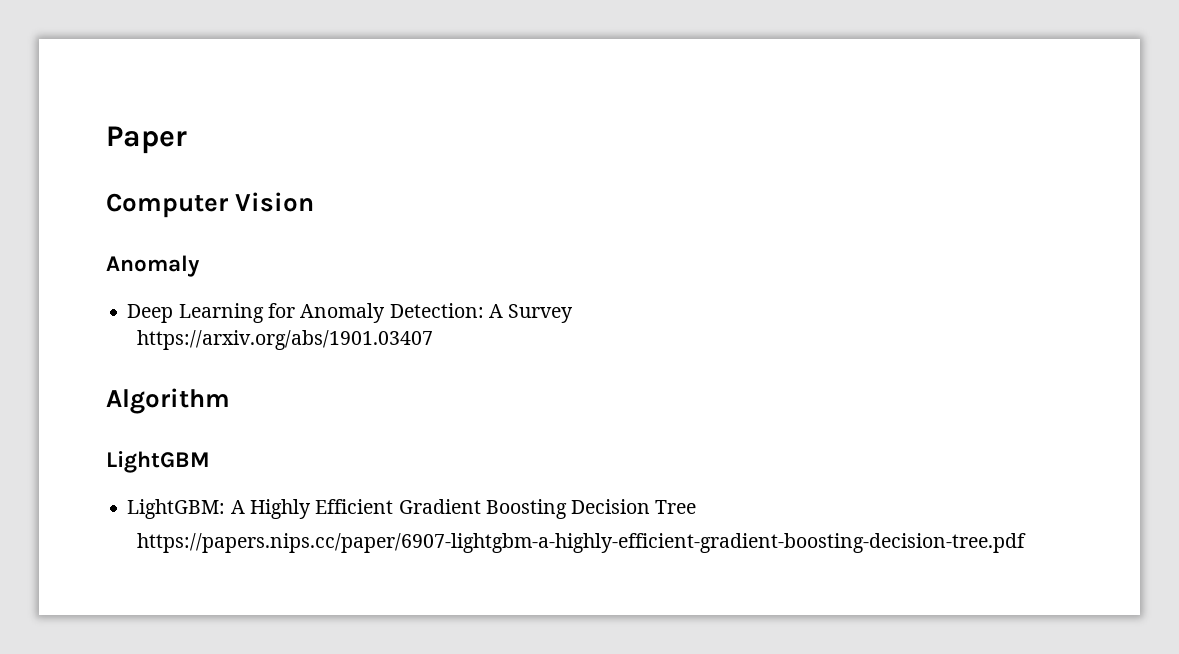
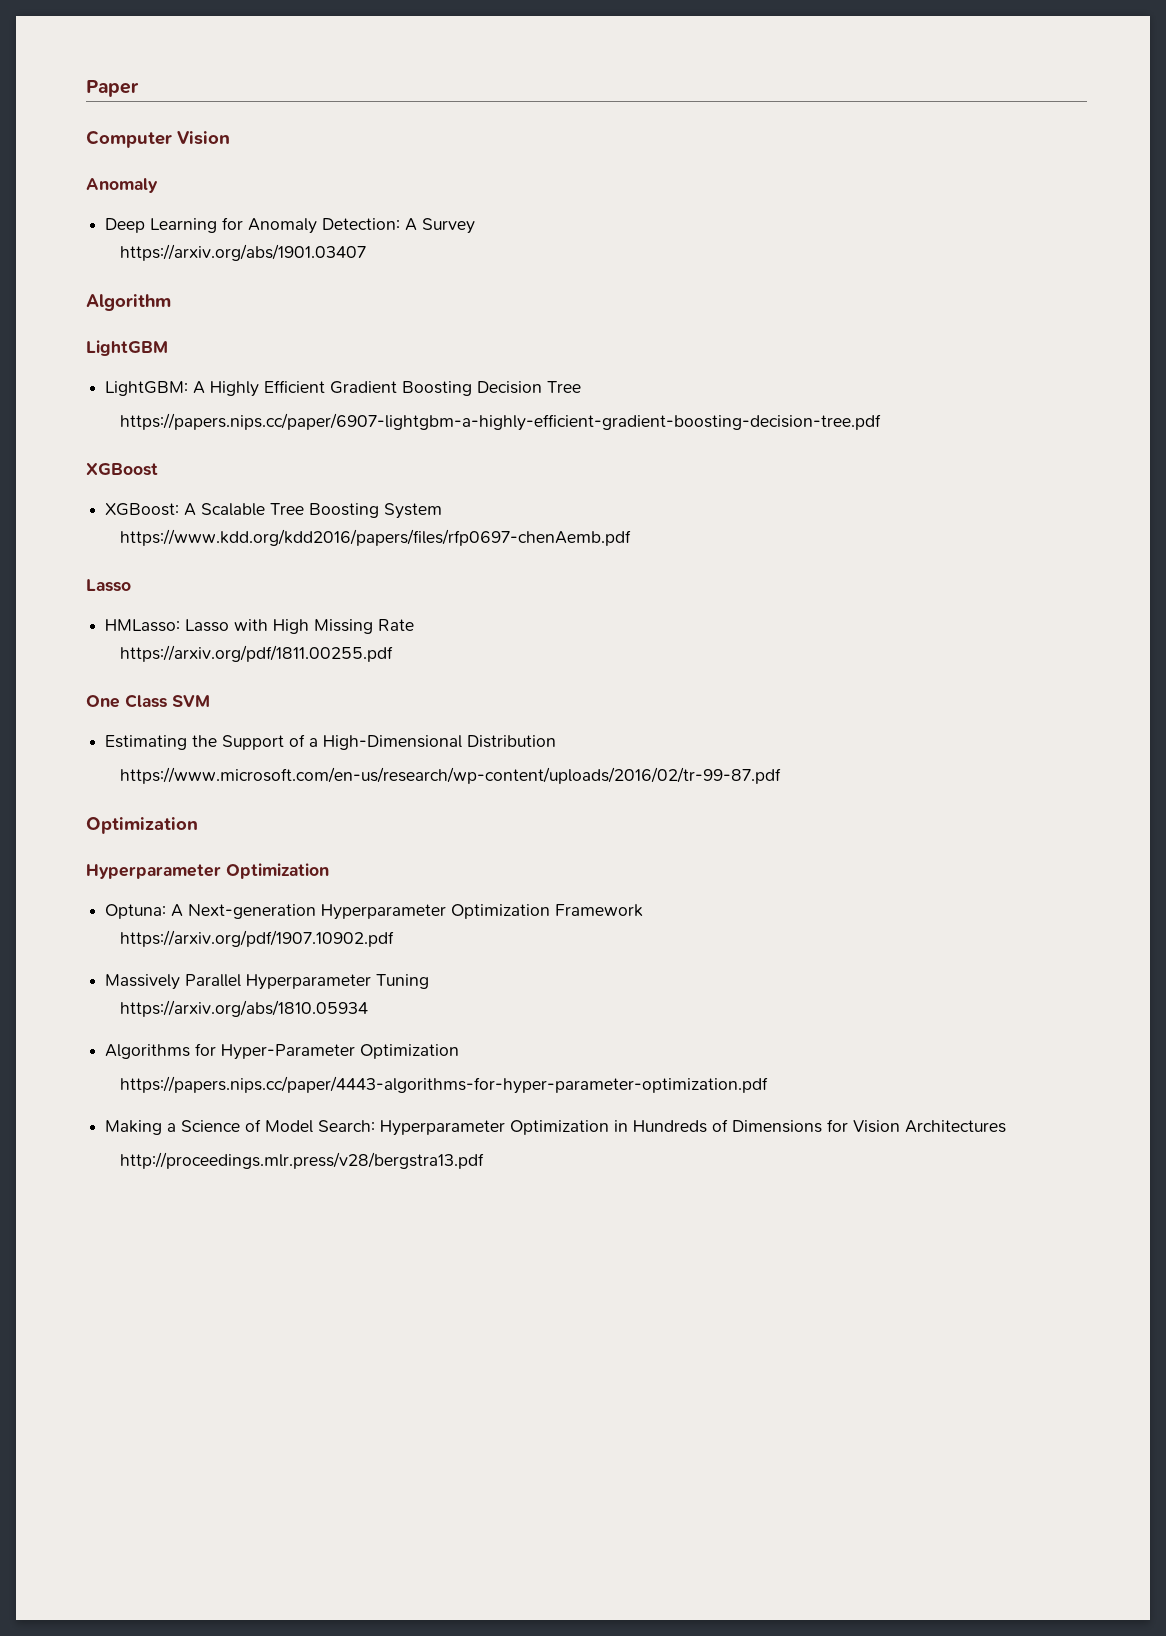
+ XGBoost
+ XGBoost: A Scalable Tree Boosting System
+ https://www.kdd.org/kdd2016/papers/files/rfp0697-chenAemb.pdf
+ Lasso
+ HMLasso: Lasso with High Missing Rate
+ https://arxiv.org/pdf/1811.00255.pdf
+ One Class SVM
+ Estimating the Support of a High-Dimensional Distribution
+ https://www.microsoft.com/en-us/research/wp-content/uploads/2016/02/tr-99-87.pdf
+ Optimization
+ Hyperparameter Optimization
+ Optuna: A Next-generation Hyperparameter Optimization Framework
+ https://arxiv.org/pdf/1907.10902.pdf
+ Massively Parallel Hyperparameter Tuning
+ https://arxiv.org/abs/1810.05934
+ Algorithms for Hyper-Parameter Optimization
+ https://papers.nips.cc/paper/4443-algorithms-for-hyper-parameter-optimization.pdf
+ Making a Science of Model Search: Hyperparameter Optimization in Hundreds of Dimensions for Vision Architectures
+ http://proceedings.mlr.press/v28/bergstra13.pdf

